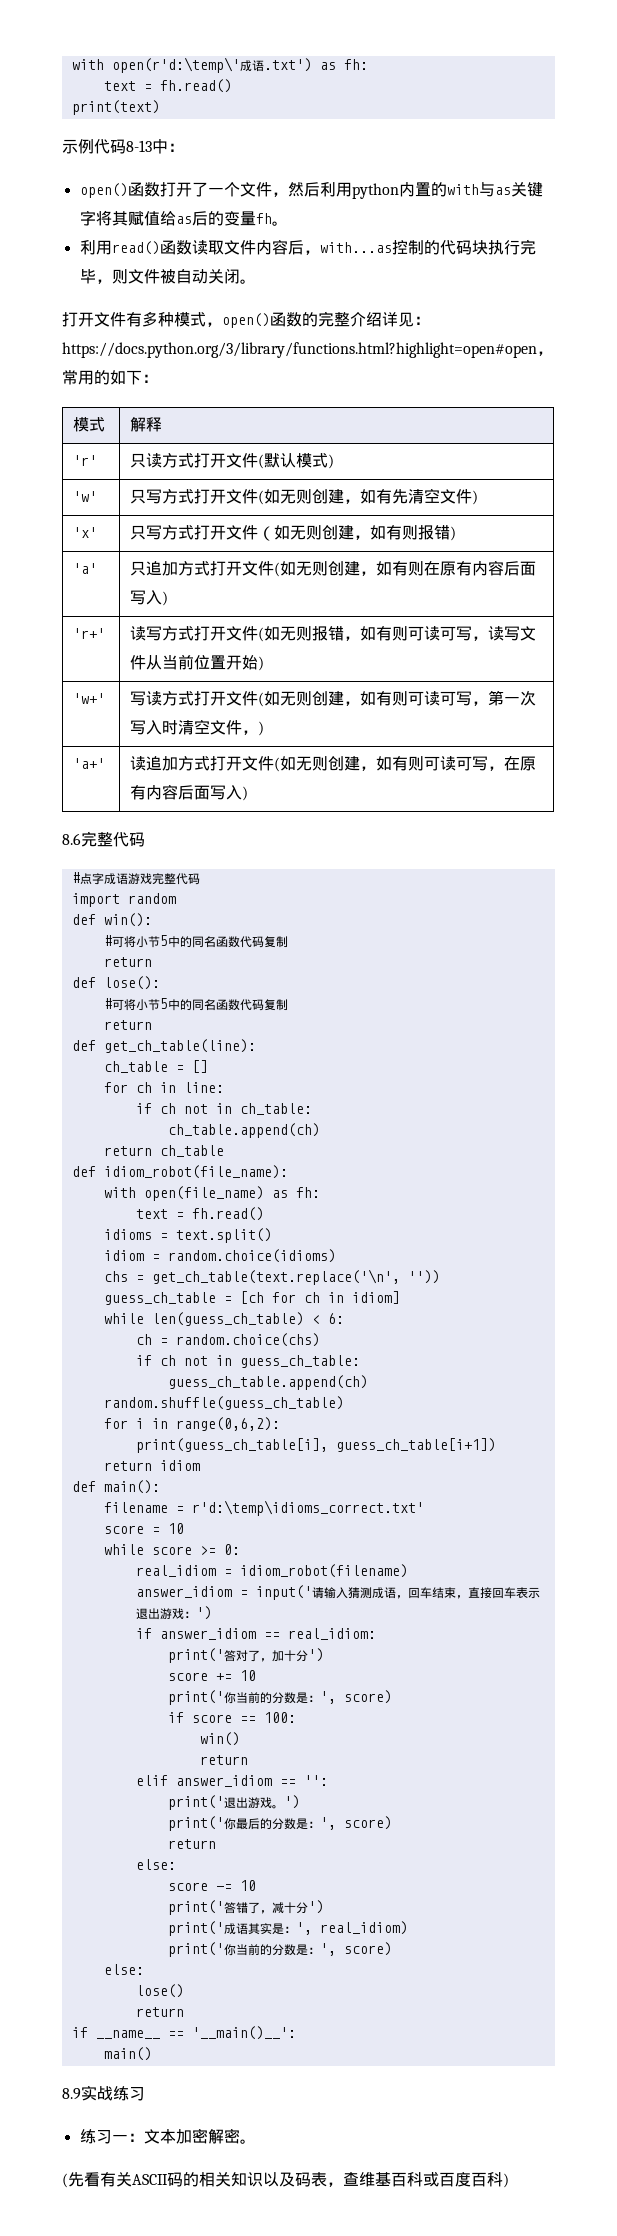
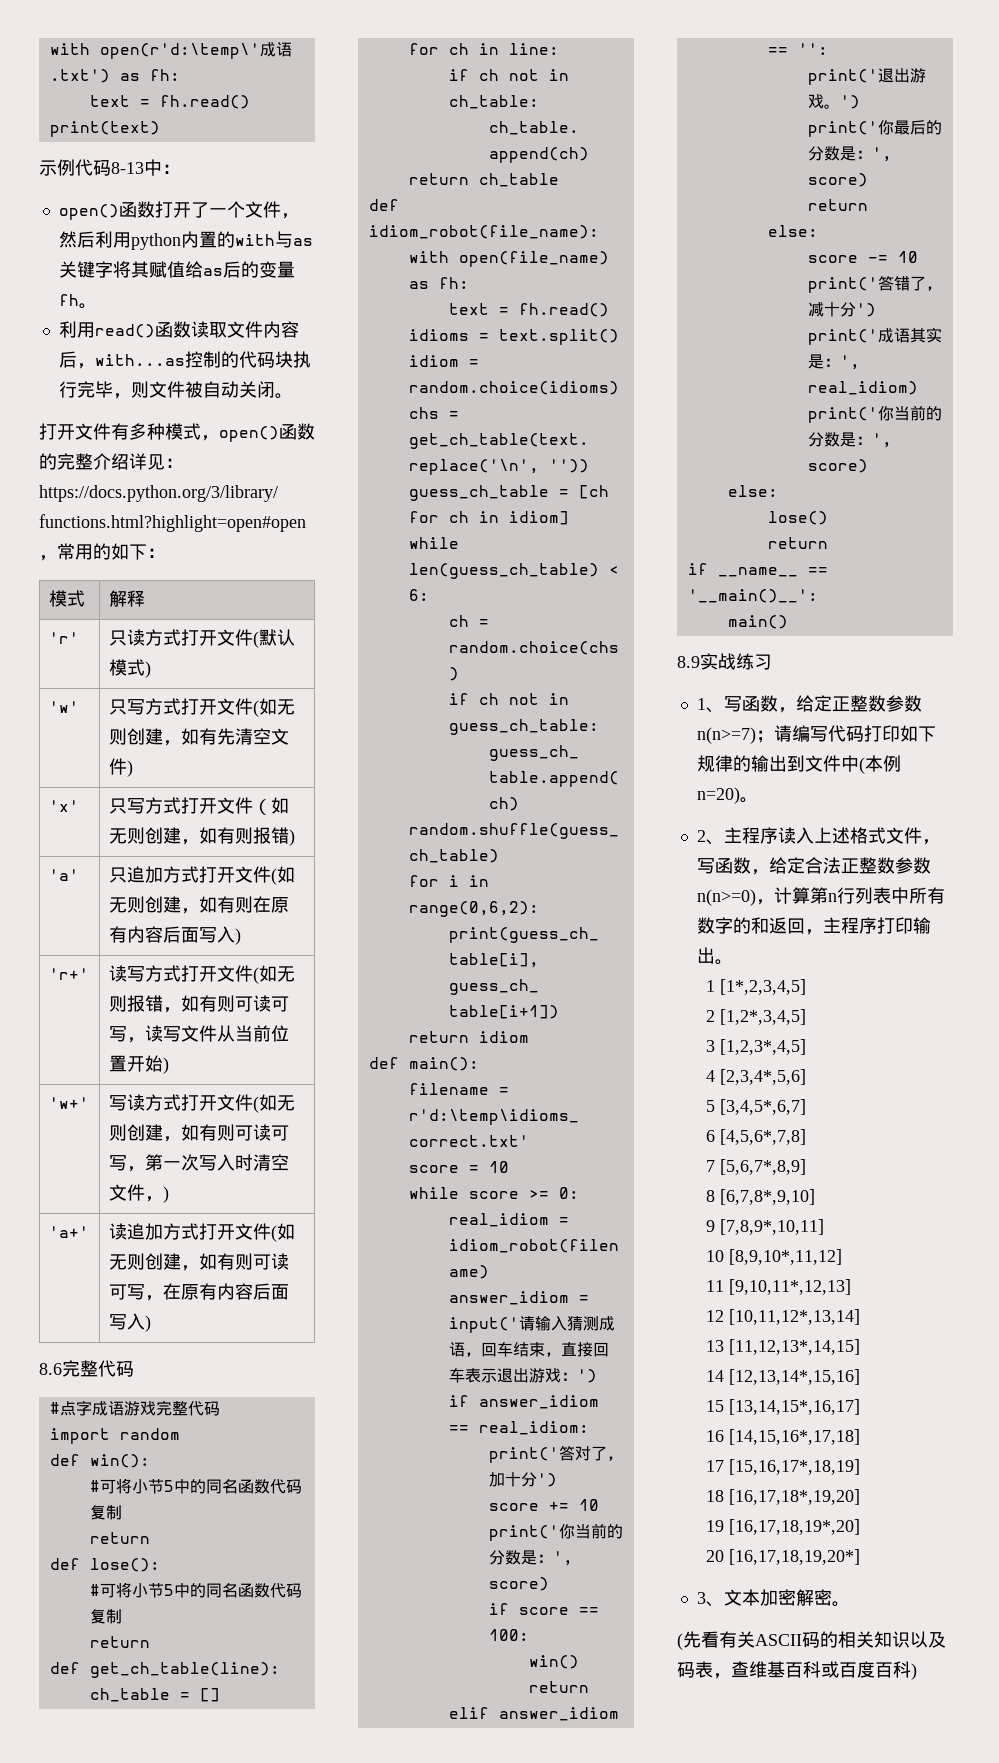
- 练习一：文本加密解密。
+ 1、写函数，给定正整数参数n(n>=7)；请编写代码打印如下规律的输出到文件中(本例n=20)。
+ 2、主程序读入上述格式文件，写函数，给定合法正整数参数n(n>=0)，计算第n行列表中所有数字的和返回，主程序打印输出。
+ 1 [1*,2,3,4,5]
+ 2 [1,2*,3,4,5]
+ 3 [1,2,3*,4,5]
+ 4 [2,3,4*,5,6]
+ 5 [3,4,5*,6,7]
+ 6 [4,5,6*,7,8]
+ 7 [5,6,7*,8,9]
+ 8 [6,7,8*,9,10]
+ 9 [7,8,9*,10,11]
+ 10 [8,9,10*,11,12]
+ 11 [9,10,11*,12,13]
+ 12 [10,11,12*,13,14]
+ 13 [11,12,13*,14,15]
+ 14 [12,13,14*,15,16]
+ 15 [13,14,15*,16,17]
+ 16 [14,15,16*,17,18]
+ 17 [15,16,17*,18,19]
+ 18 [16,17,18*,19,20]
+ 19 [16,17,18,19*,20]
+ 20 [16,17,18,19,20*]
+ 3、文本加密解密。

